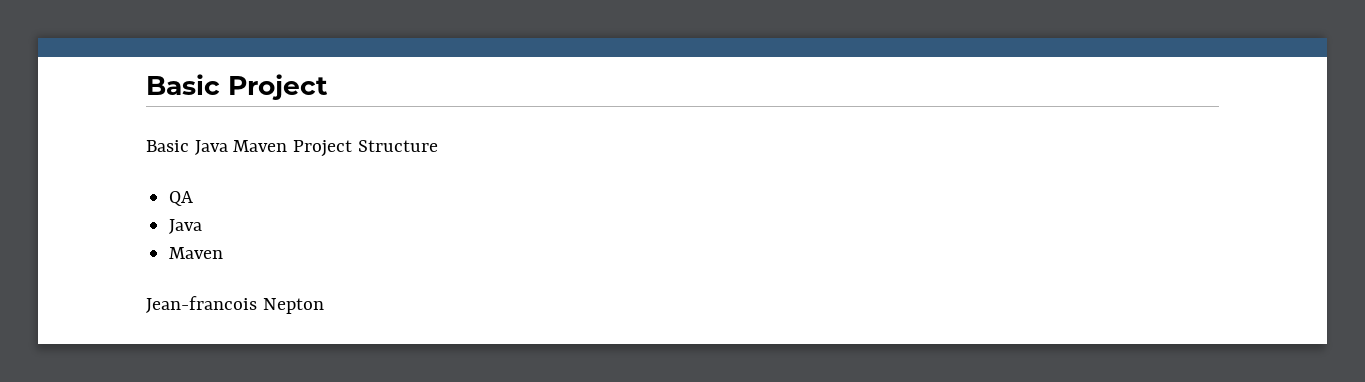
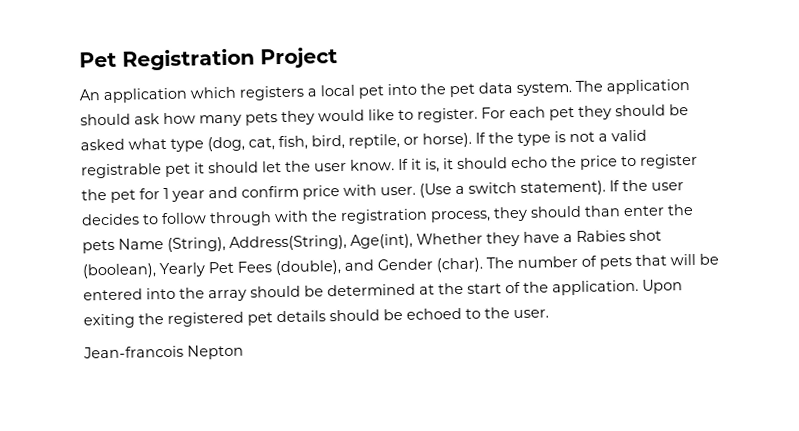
- Basic Project
+ Pet Registration Project
- Basic Java Maven Project Structure
- QA
- Java
- Maven
+ An application which registers a local pet into the pet data system. The application should ask how many pets they would like to register. For each pet they should be asked what type (dog, cat, fish, bird, reptile, or horse). If the type is not a valid registrable pet it should let the user know. If it is, it should echo the price to register the pet for 1 year and confirm price with user. (Use a switch statement). If the user decides to follow through with the registration process, they should than enter the pets Name (String), Address(String), Age(int), Whether they have a Rabies shot (boolean), Yearly Pet Fees (double), and Gender (char). The number of pets that will be entered into the array should be determined at the start of the application. Upon exiting the registered pet details should be echoed to the user.

